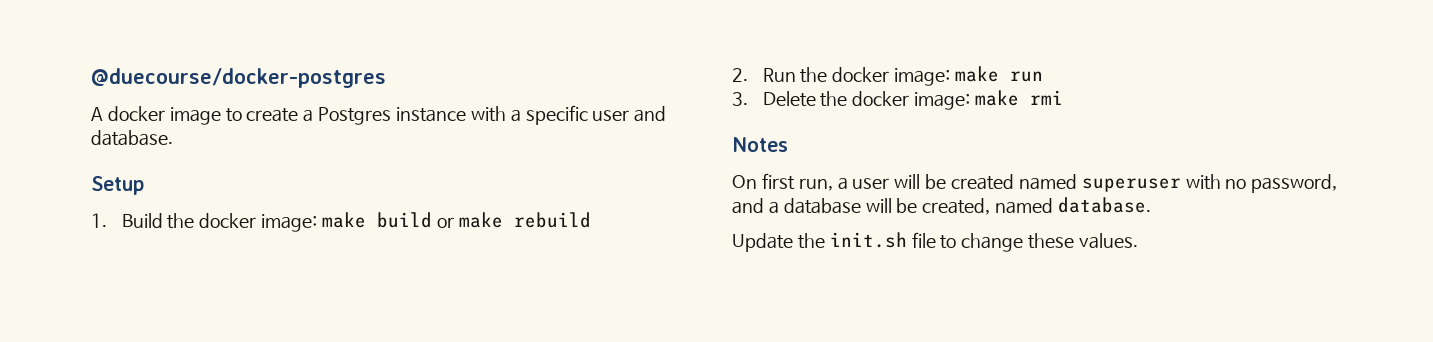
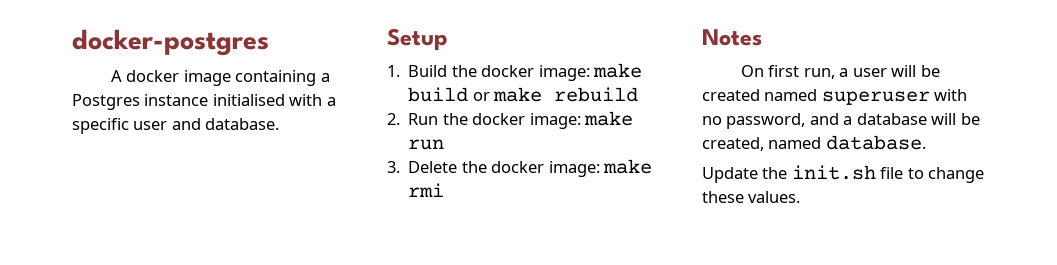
- @duecourse/docker-postgres
+ docker-postgres
- A docker image to create a Postgres instance with a specific user and database.
+ A docker image containing a Postgres instance initialised with a specific user and database.

